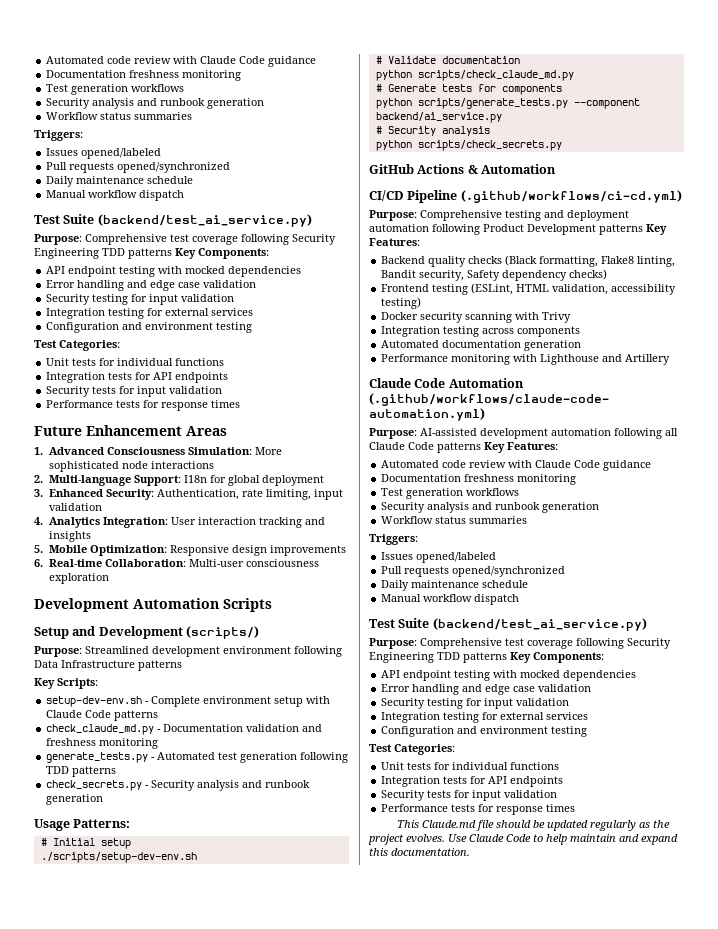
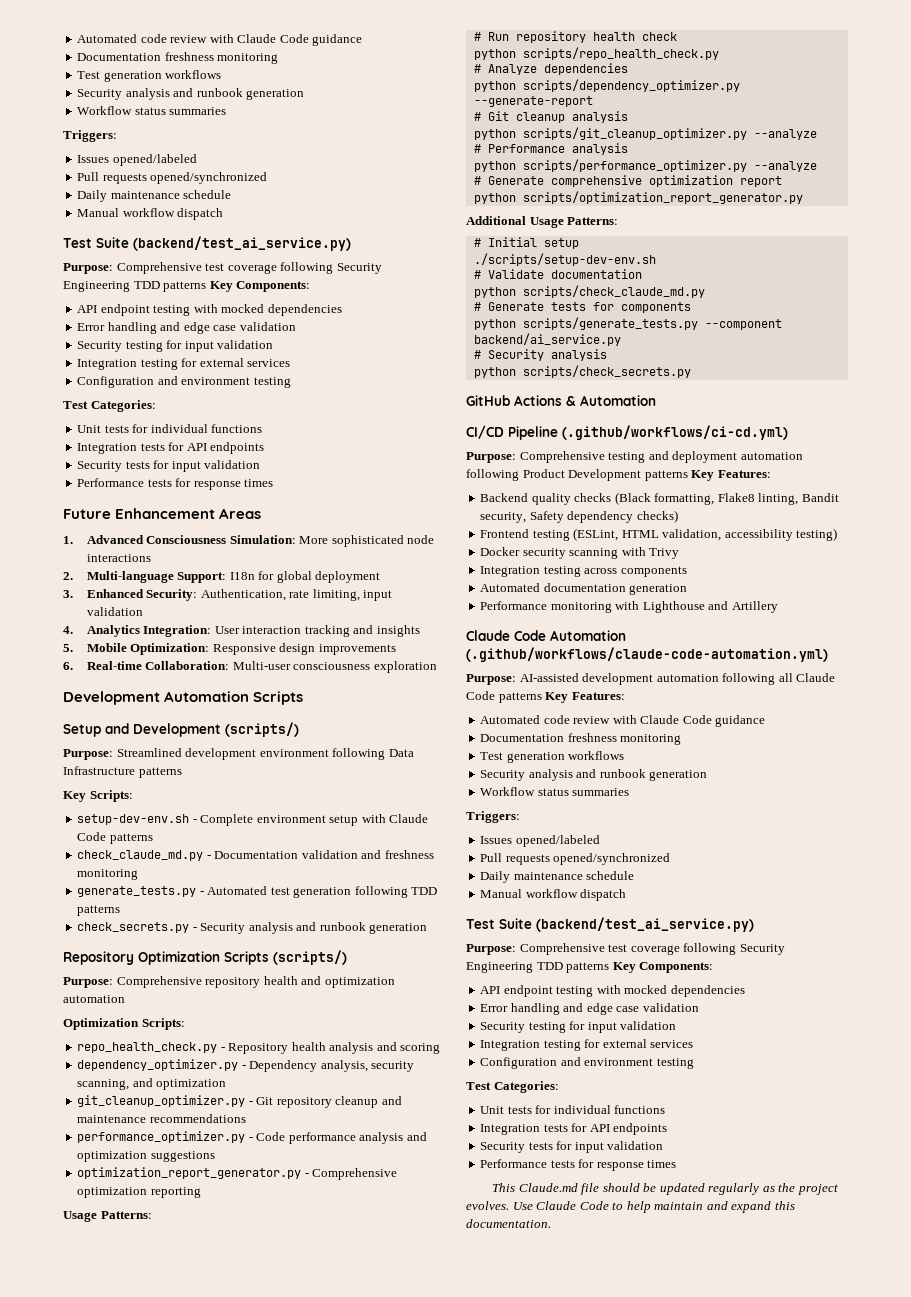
+ Repository Optimization Scripts (scripts/)
+ Purpose: Comprehensive repository health and optimization automation
+ Optimization Scripts:
+ repo_health_check.py - Repository health analysis and scoring
+ dependency_optimizer.py - Dependency analysis, security scanning, and optimization
+ git_cleanup_optimizer.py - Git repository cleanup and maintenance recommendations
+ performance_optimizer.py - Code performance analysis and optimization suggestions
+ optimization_report_generator.py - Comprehensive optimization reporting
  Usage Patterns:
+ # Run repository health check
+ python scripts/repo_health_check.py
+ # Analyze dependencies
+ python scripts/dependency_optimizer.py --generate-report
+ # Git cleanup analysis
+ python scripts/git_cleanup_optimizer.py --analyze
+ # Performance analysis
+ python scripts/performance_optimizer.py --analyze
+ # Generate comprehensive optimization report
+ python scripts/optimization_report_generator.py
+ Additional Usage Patterns:

